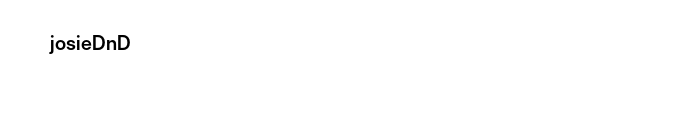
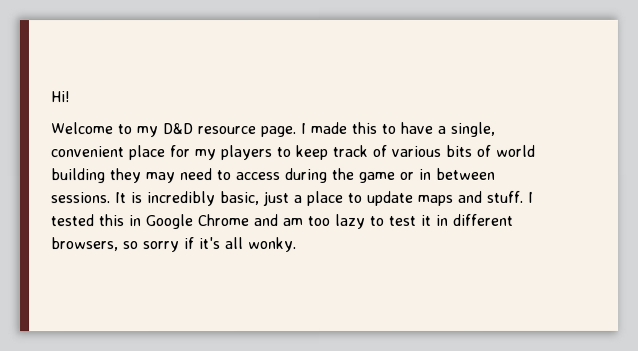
- josieDnD
+ Hi!
+ Welcome to my D&D resource page. I made this to have a single, convenient place for my players to keep track of various bits of world building they may need to access during the game or in between sessions. It is incredibly basic, just a place to update maps and stuff. I tested this in Google Chrome and am too lazy to test it in different browsers, so sorry if it's all wonky.

